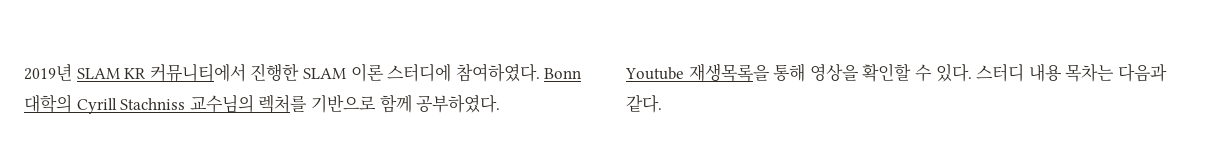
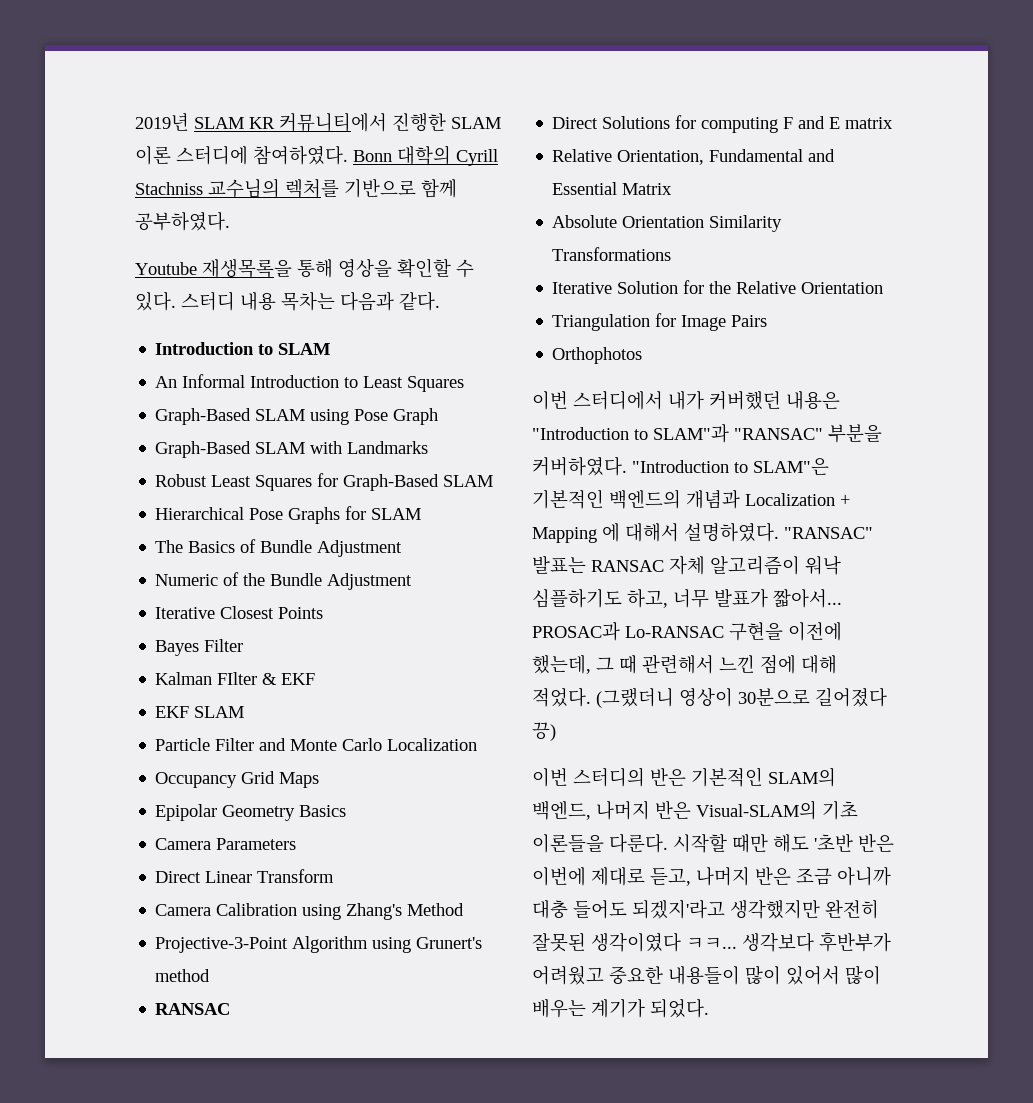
+ Introduction to SLAM
+ An Informal Introduction to Least Squares
+ Graph-Based SLAM using Pose Graph
+ Graph-Based SLAM with Landmarks
+ Robust Least Squares for Graph-Based SLAM
+ Hierarchical Pose Graphs for SLAM
+ The Basics of Bundle Adjustment
+ Numeric of the Bundle Adjustment
+ Iterative Closest Points
+ Bayes Filter
+ Kalman FIlter & EKF
+ EKF SLAM
+ Particle Filter and Monte Carlo Localization
+ Occupancy Grid Maps
+ Epipolar Geometry Basics
+ Camera Parameters
+ Direct Linear Transform
+ Camera Calibration using Zhang's Method
+ Projective-3-Point Algorithm using Grunert's method
+ RANSAC
+ Direct Solutions for computing F and E matrix
+ Relative Orientation, Fundamental and Essential Matrix
+ Absolute Orientation Similarity Transformations
+ Iterative Solution for the Relative Orientation
+ Triangulation for Image Pairs
+ Orthophotos
+ 이번 스터디에서 내가 커버했던 내용은 "Introduction to SLAM"과 "RANSAC" 부분을 커버하였다. "Introduction to SLAM"은 기본적인 백엔드의 개념과 Localization + Mapping 에 대해서 설명하였다. "RANSAC" 발표는 RANSAC 자체 알고리즘이 워낙 심플하기도 하고, 너무 발표가 짧아서... PROSAC과 Lo-RANSAC 구현을 이전에 했는데, 그 때 관련해서 느낀 점에 대해 적었다. (그랬더니 영상이 30분으로 길어졌다 끙)
+ 이번 스터디의 반은 기본적인 SLAM의 백엔드, 나머지 반은 Visual-SLAM의 기초 이론들을 다룬다. 시작할 때만 해도 '초반 반은 이번에 제대로 듣고, 나머지 반은 조금 아니까 대충 들어도 되겠지'라고 생각했지만 완전히 잘못된 생각이였다 ㅋㅋ... 생각보다 후반부가 어려웠고 중요한 내용들이 많이 있어서 많이 배우는 계기가 되었다.

